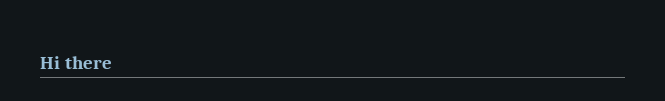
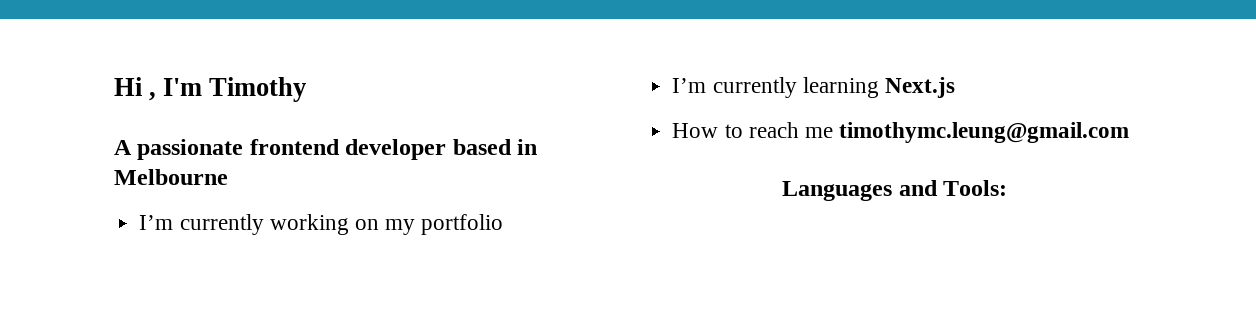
- Hi there
+ Hi , I'm Timothy
+ A passionate frontend developer based in Melbourne
+ I’m currently working on my portfolio
+ I’m currently learning Next.js
+ How to reach me timothymc.leung@gmail.com
+ Languages and Tools:

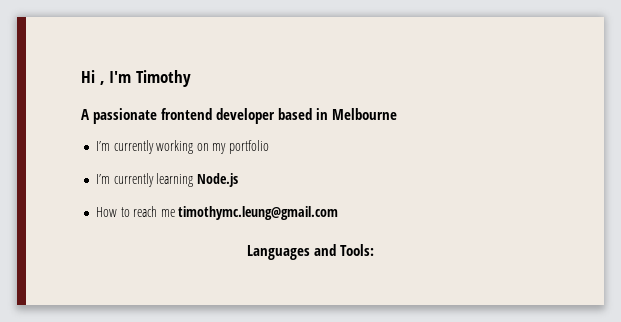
- I’m currently learning Next.js
+ I’m currently learning Node.js

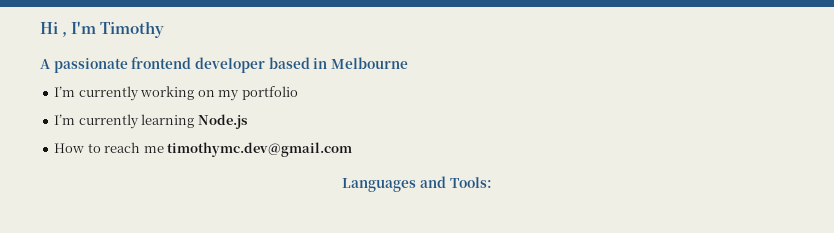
- How to reach me timothymc.leung@gmail.com
+ How to reach me timothymc.dev@gmail.com

